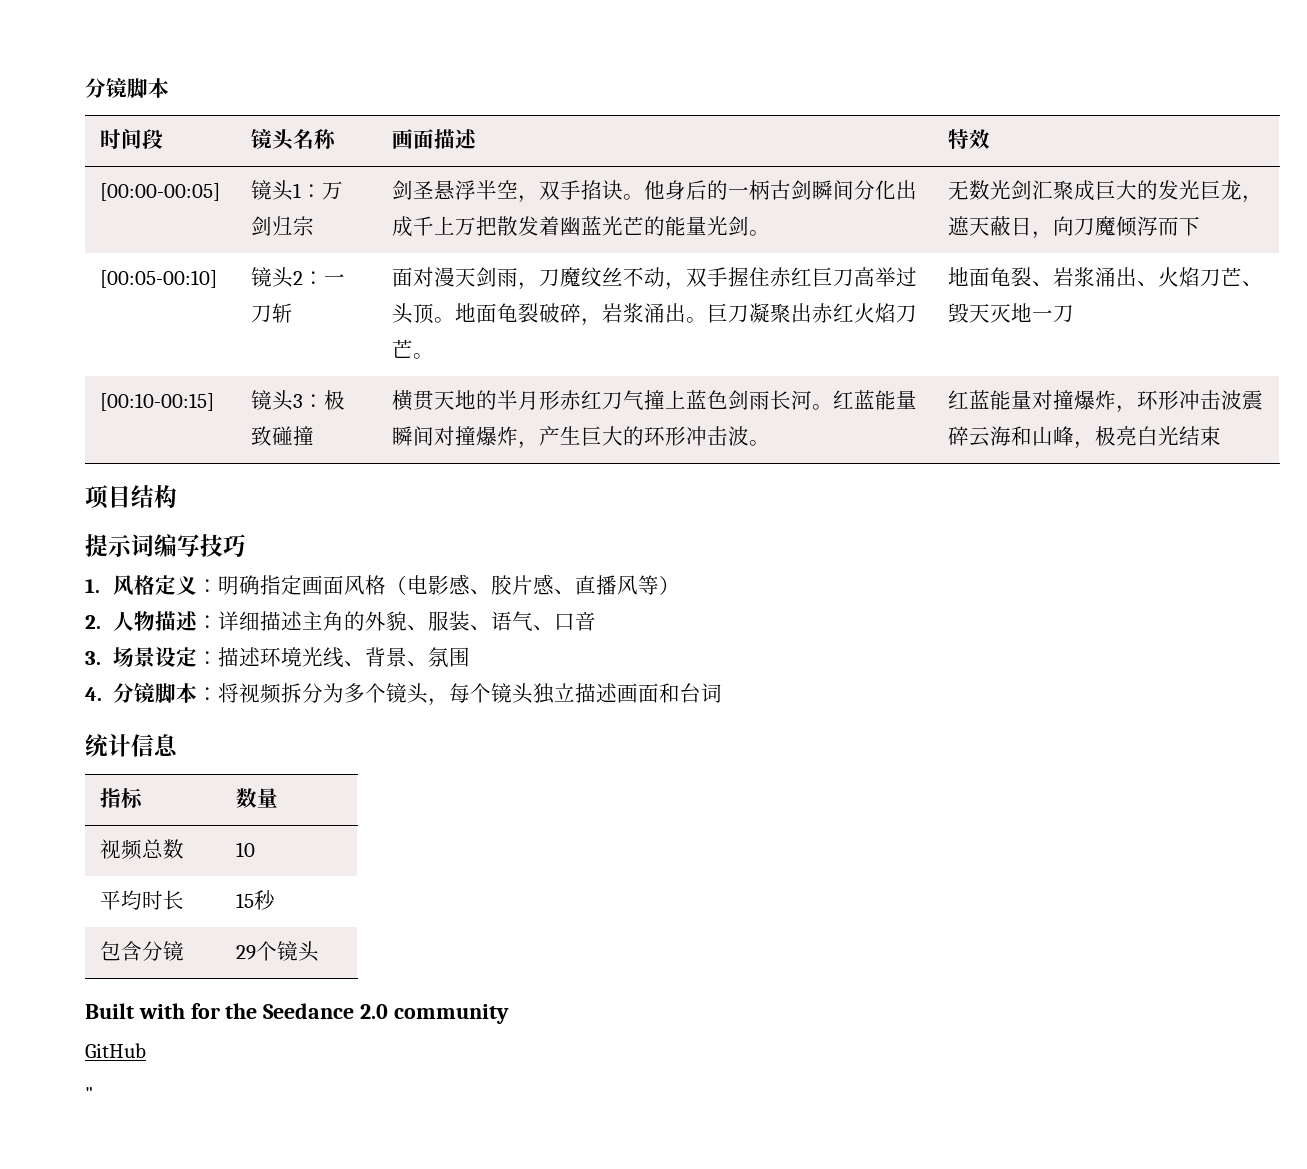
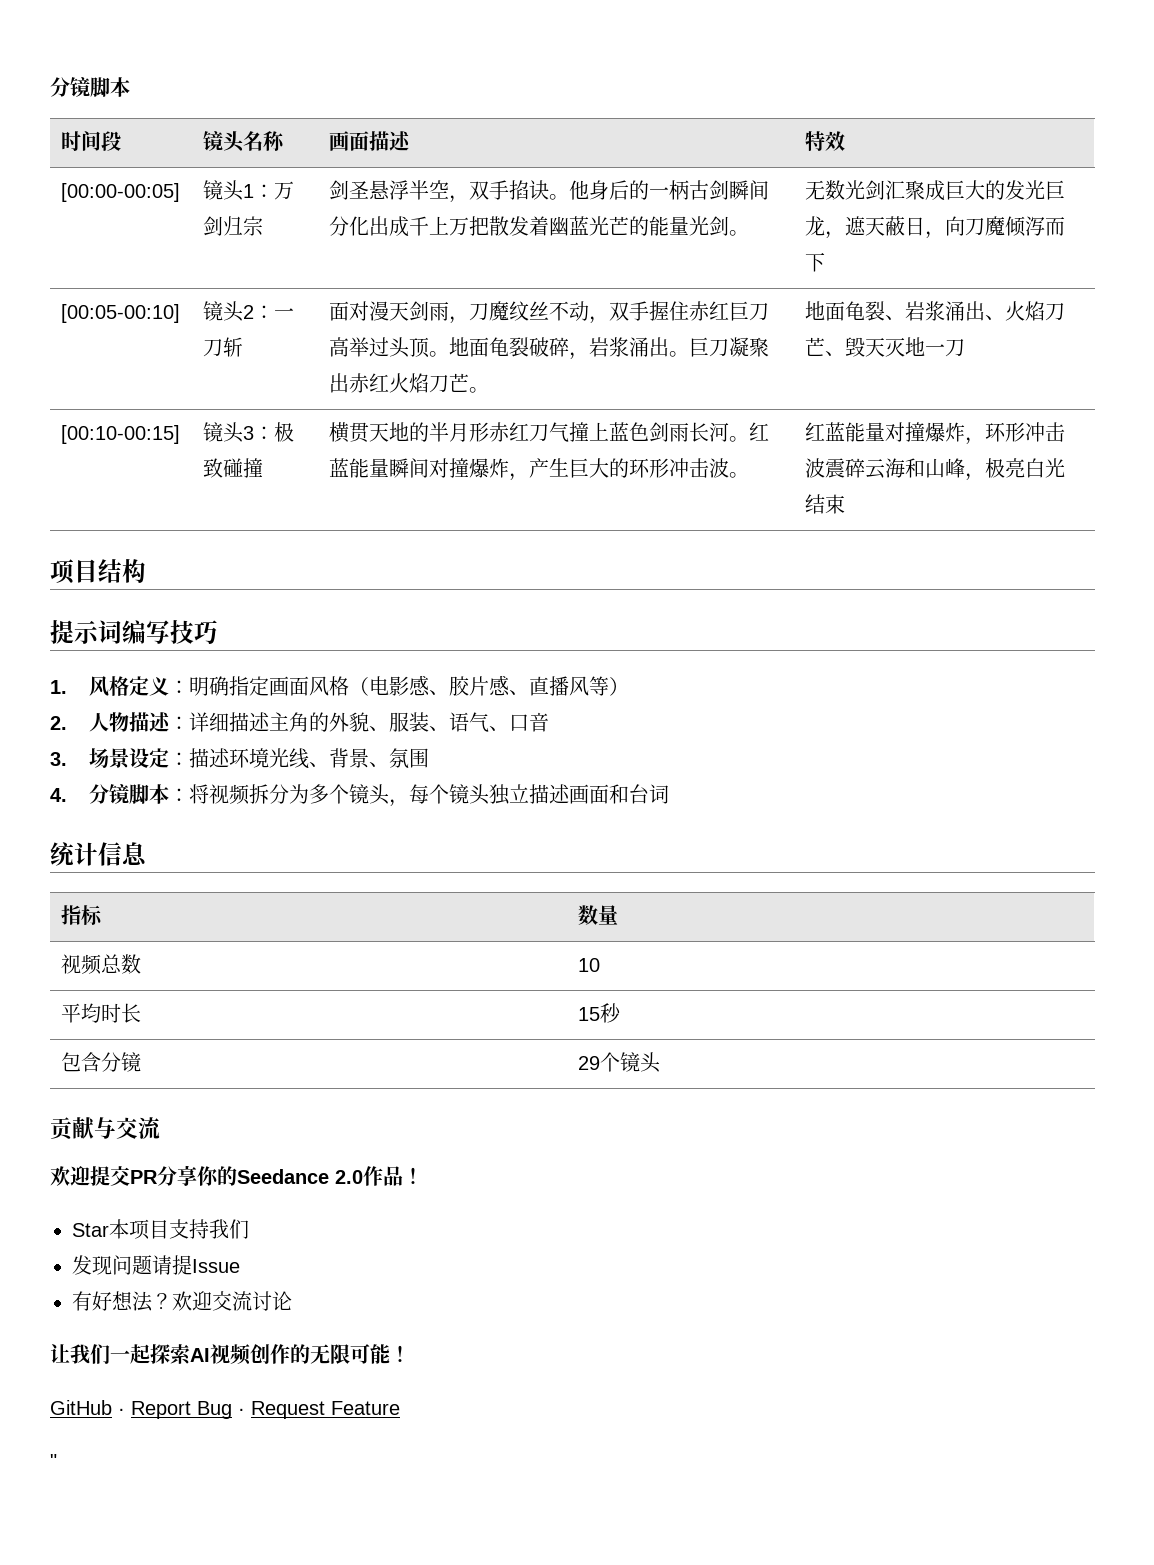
- Built with for the Seedance 2.0 community
- GitHub
+ 贡献与交流
+ 欢迎提交PR分享你的Seedance 2.0作品！
+ Star本项目支持我们
+ 发现问题请提Issue
+ 有好想法？欢迎交流讨论
+ 让我们一起探索AI视频创作的无限可能！
+ GitHub · Report Bug · Request Feature

